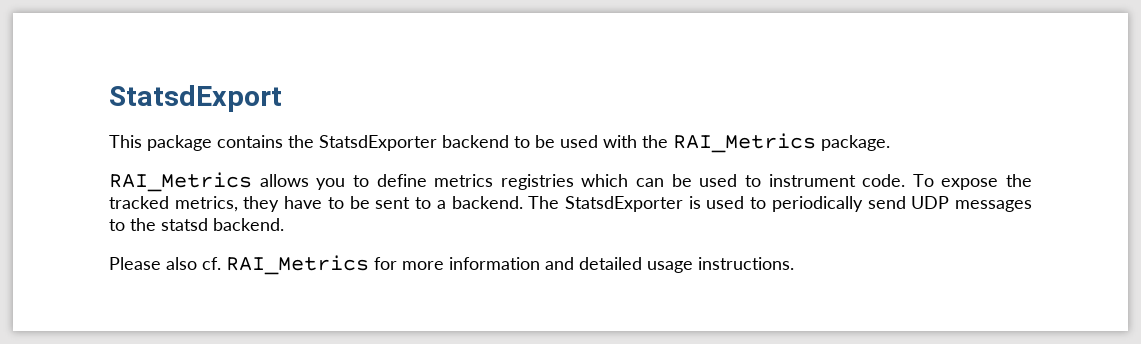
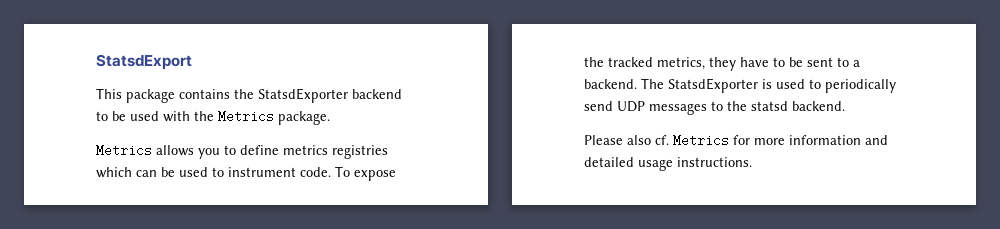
- This package contains the StatsdExporter backend to be used with the RAI_Metrics package.
+ This package contains the StatsdExporter backend to be used with the Metrics package.
- RAI_Metrics allows you to define metrics registries which can be used to instrument code.
+ Metrics allows you to define metrics registries which can be used to instrument code.
- Please also cf. RAI_Metrics for more information and detailed usage instructions.
+ Please also cf. Metrics for more information and detailed usage instructions.

